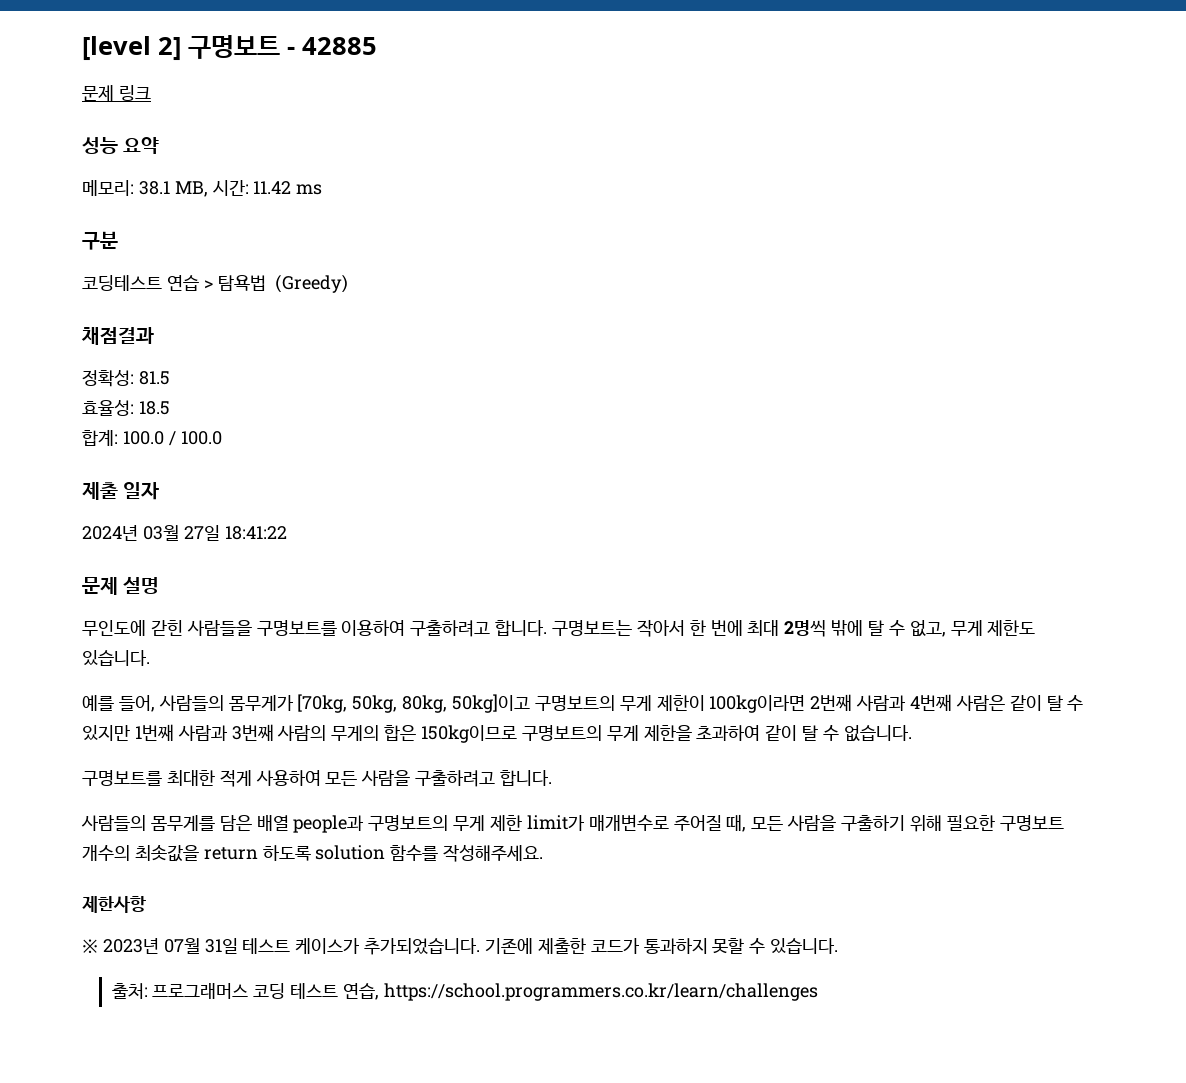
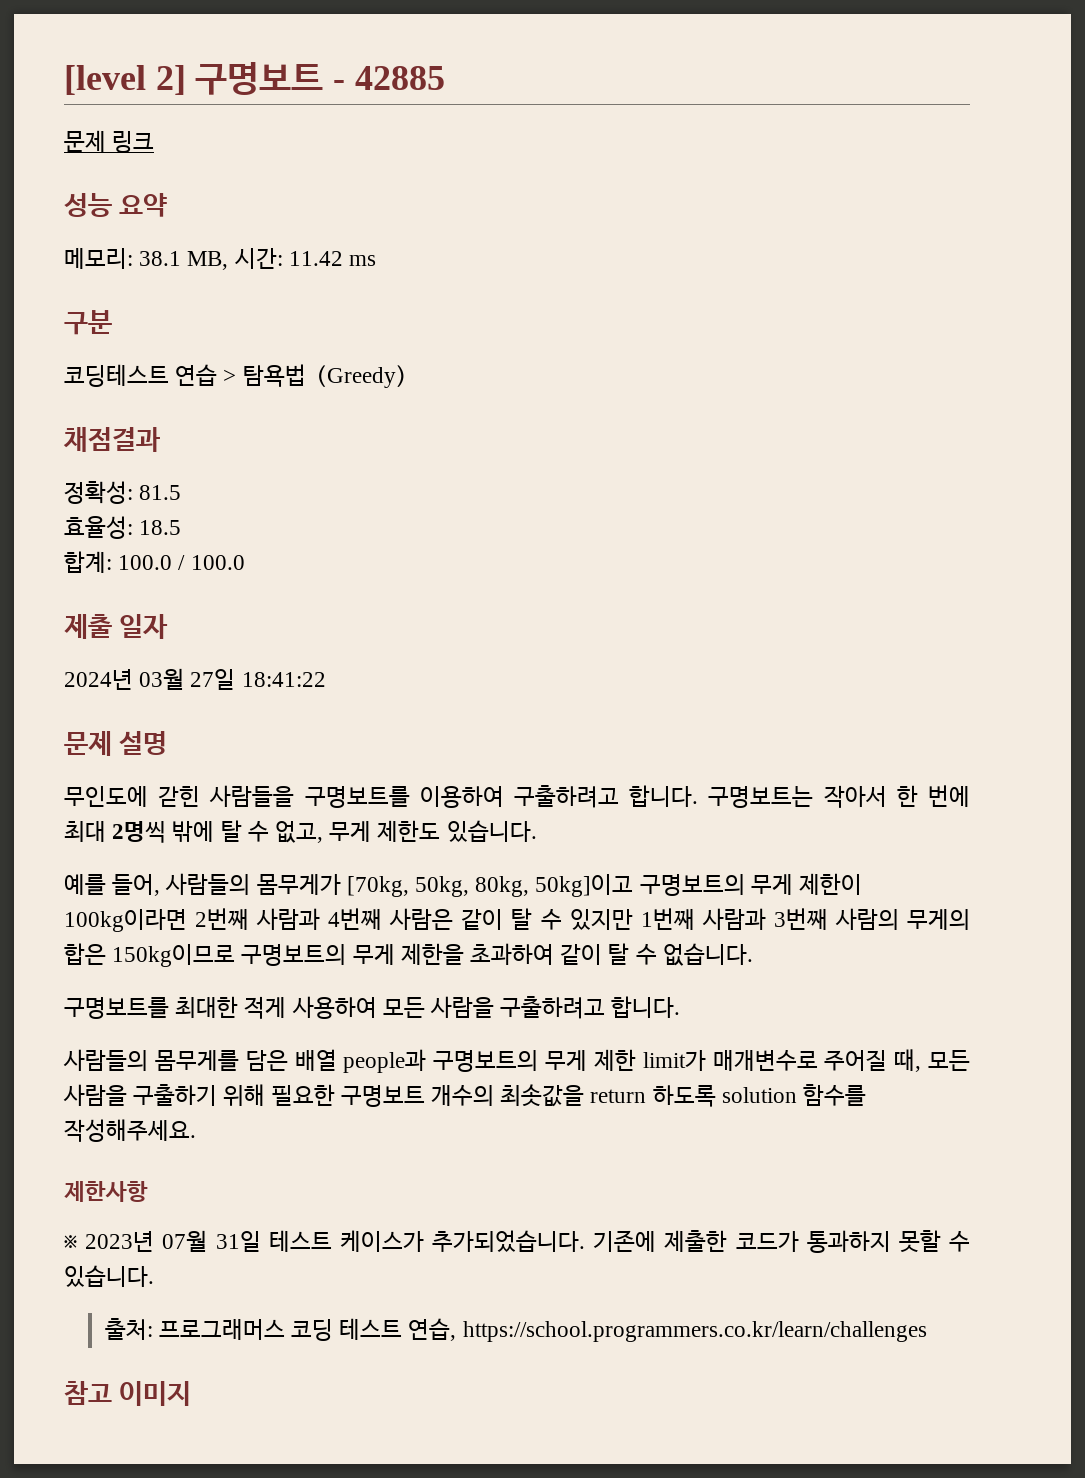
+ 참고 이미지

